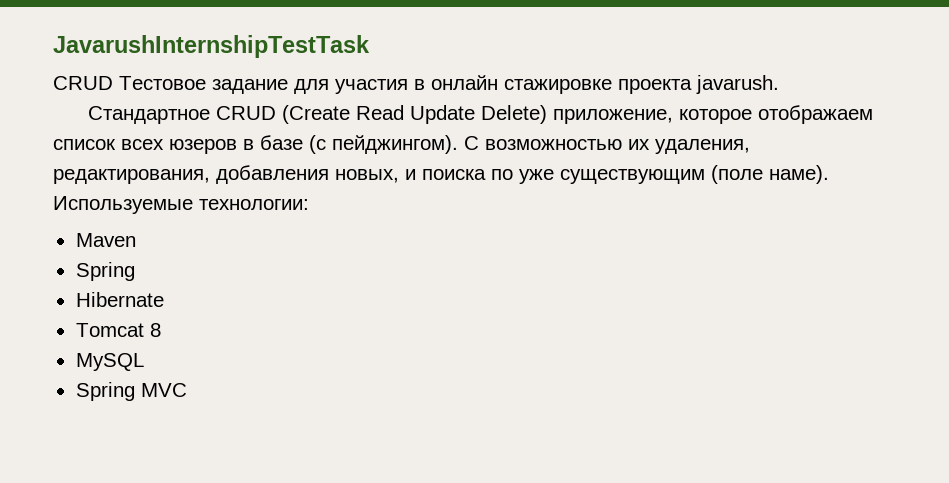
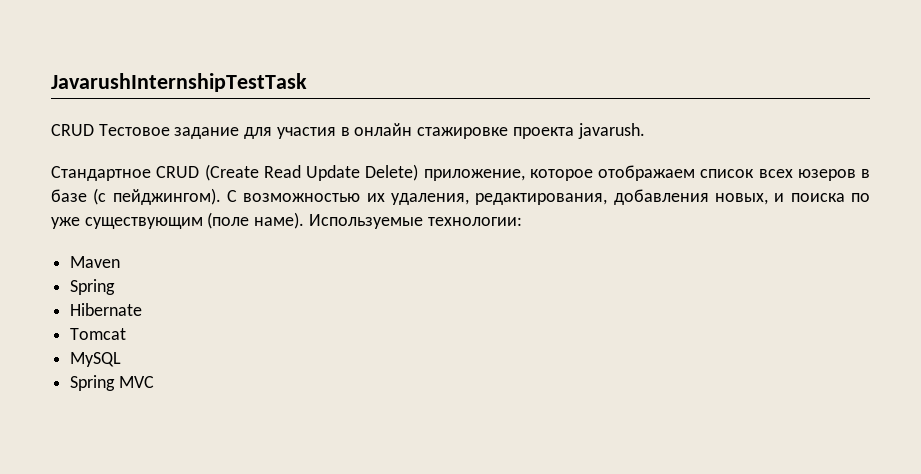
- Tomcat 8
+ Tomcat

